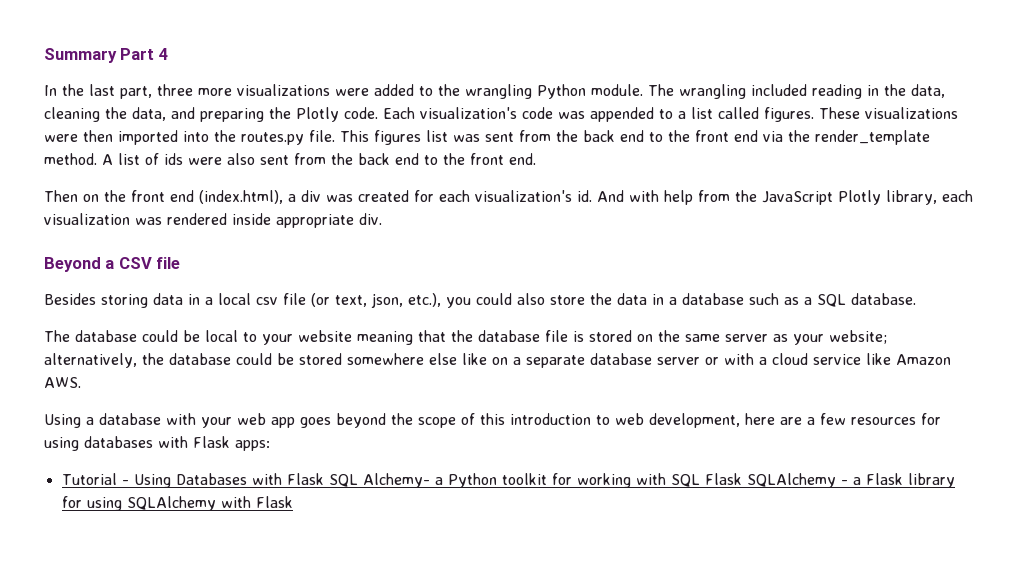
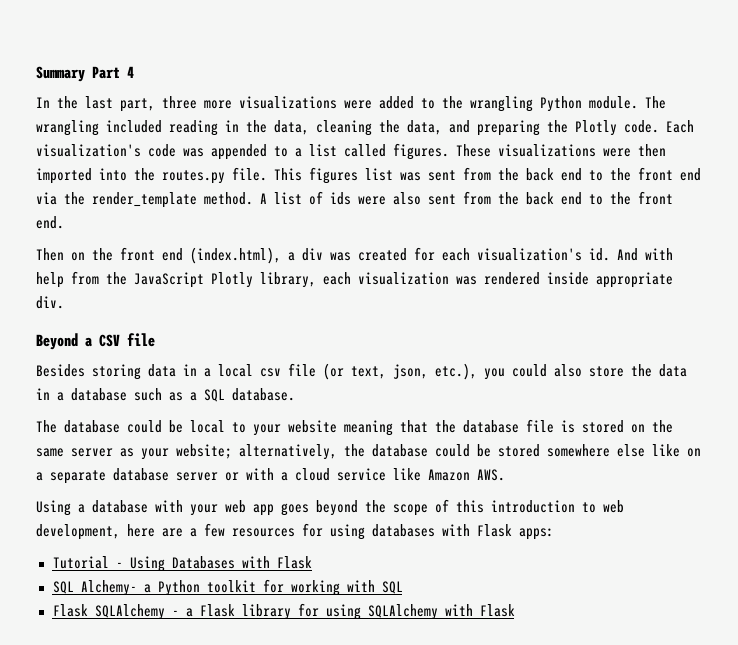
- Tutorial - Using Databases with Flask SQL Alchemy- a Python toolkit for working with SQL Flask SQLAlchemy - a Flask library for using SQLAlchemy with Flask
+ Tutorial - Using Databases with Flask
+ SQL Alchemy- a Python toolkit for working with SQL
+ Flask SQLAlchemy - a Flask library for using SQLAlchemy with Flask

